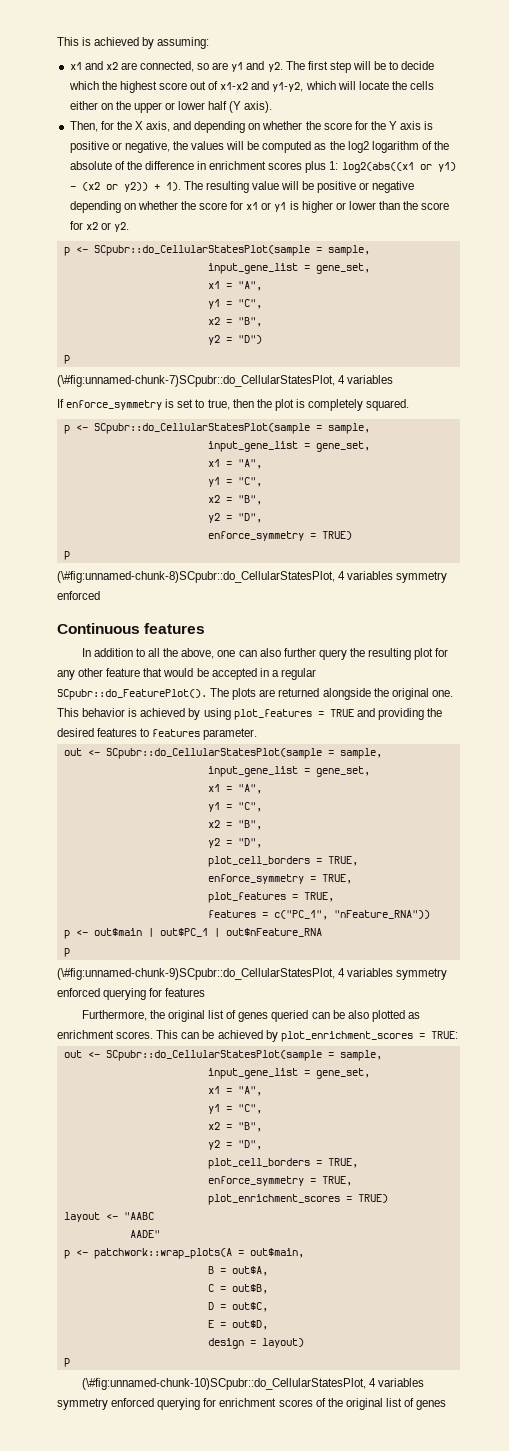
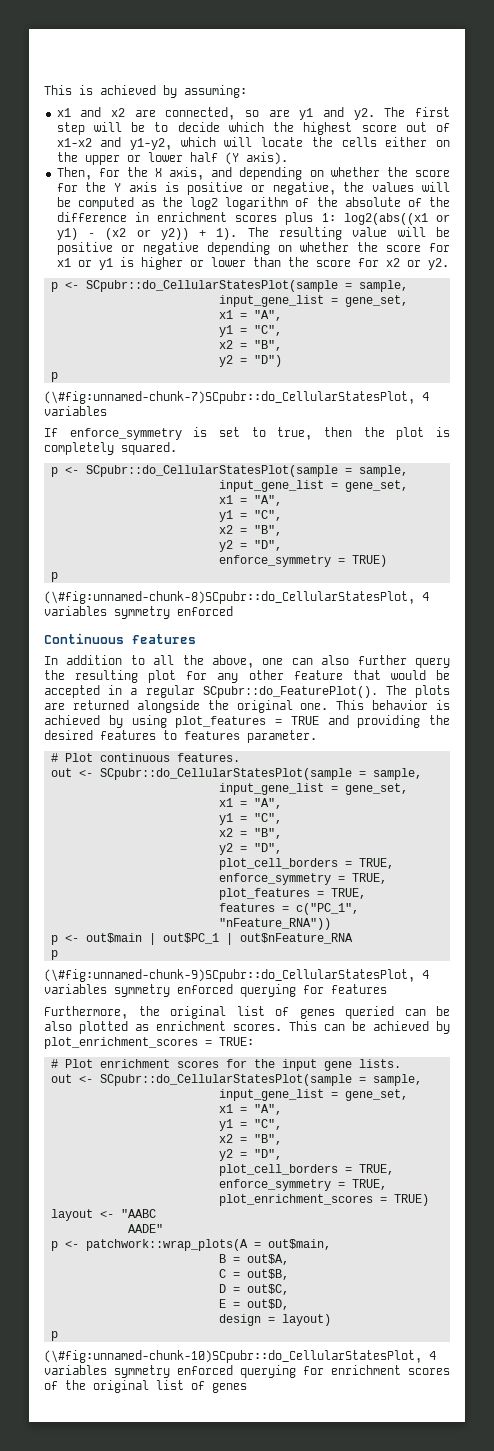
+ # Plot continuous features.
+ # Plot enrichment scores for the input gene lists.

